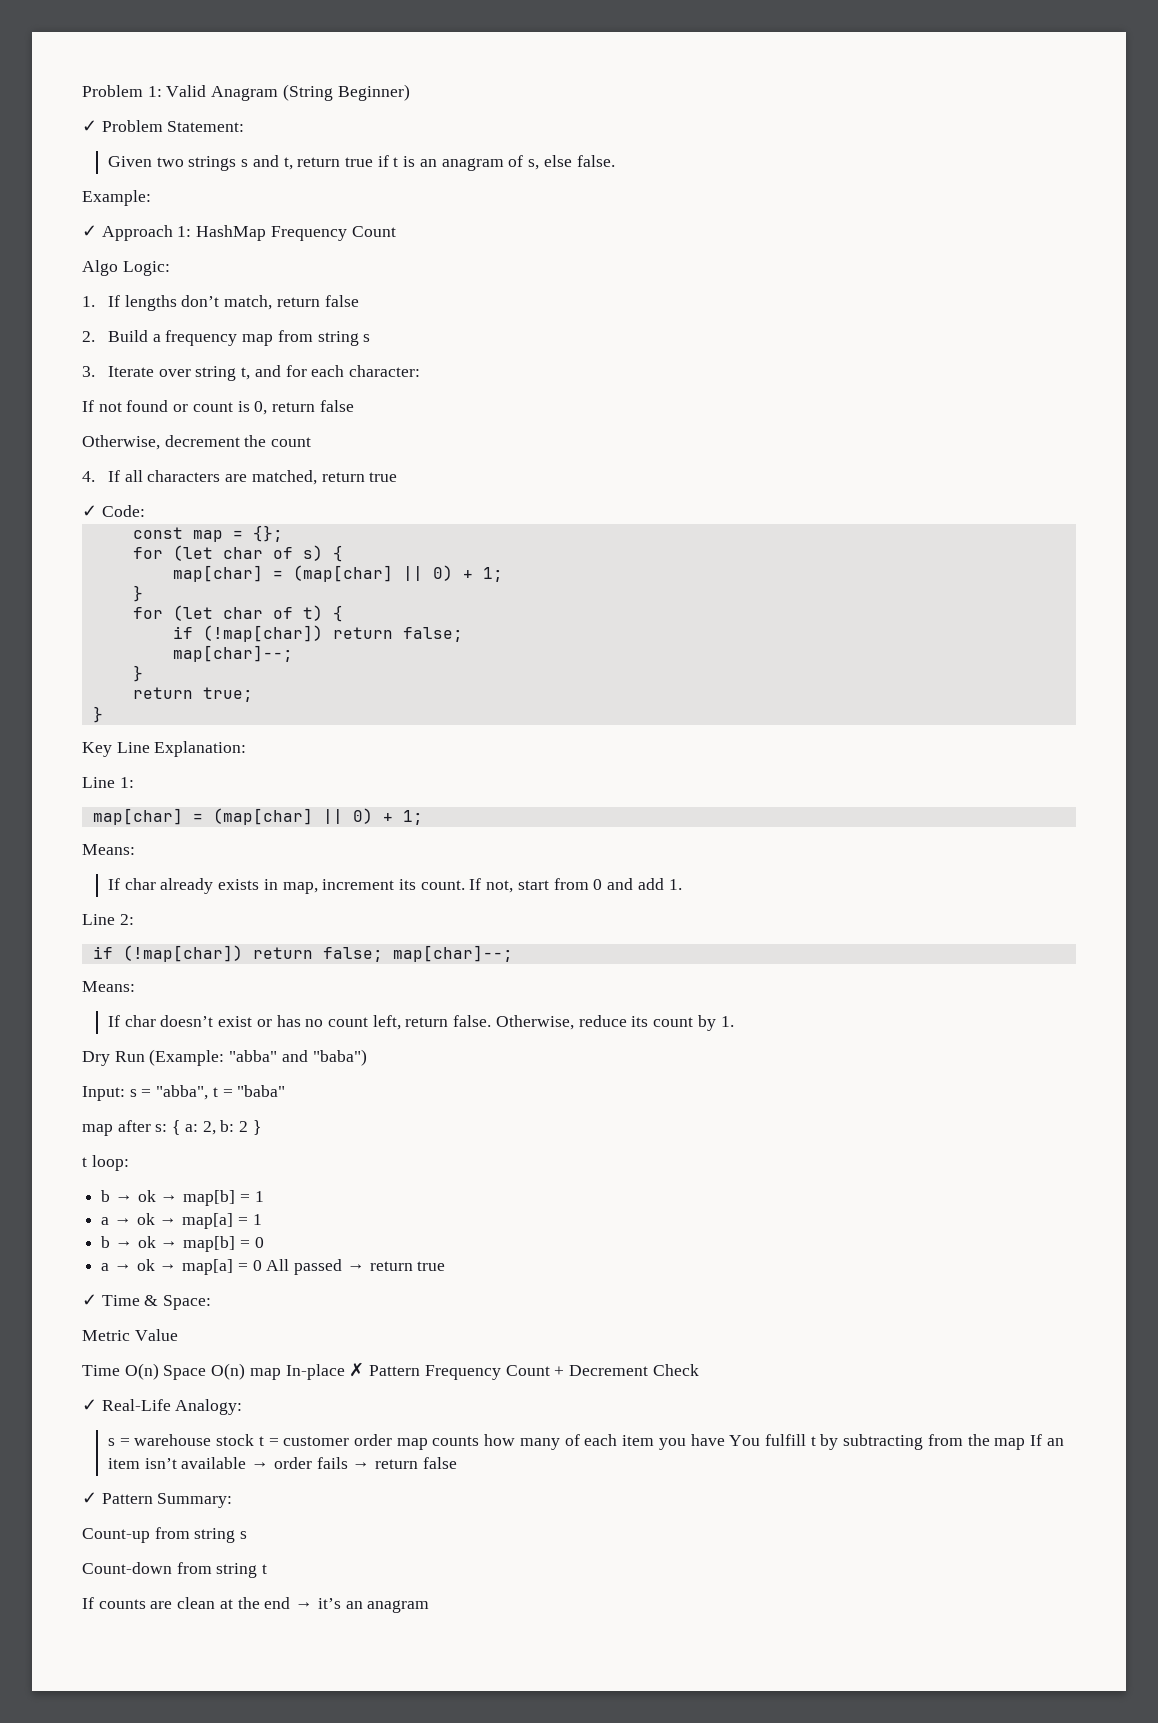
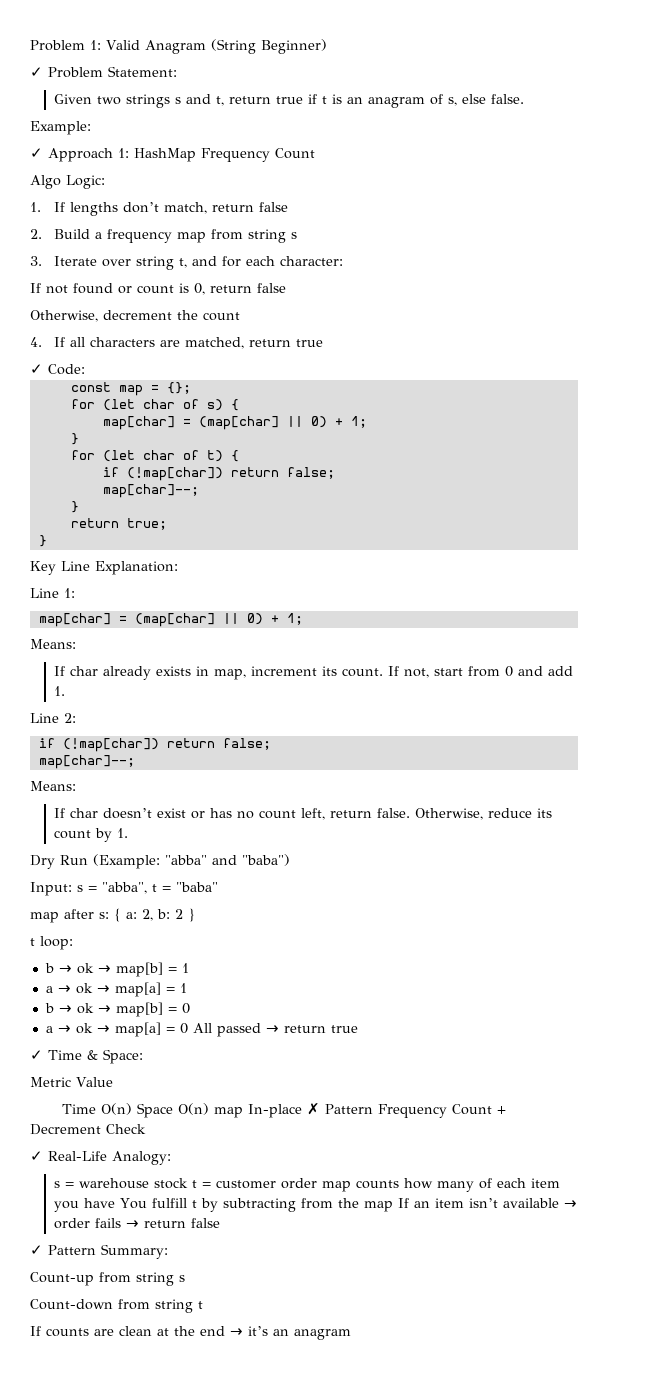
  Line 2:
- if (!map[char]) return false; map[char]--;
+ if (!map[char]) return false;
+ map[char]--;

